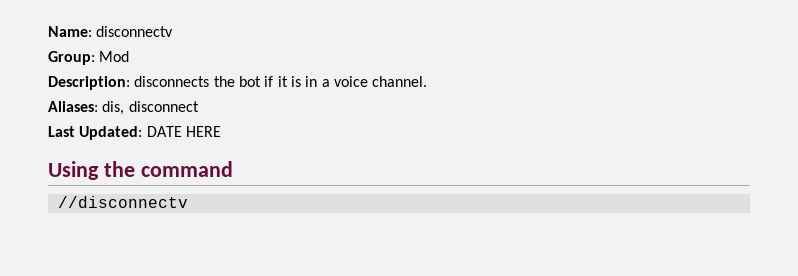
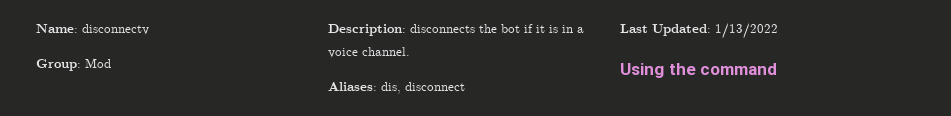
- Last Updated: DATE HERE
+ Last Updated: 1/13/2022
- //disconnectv

